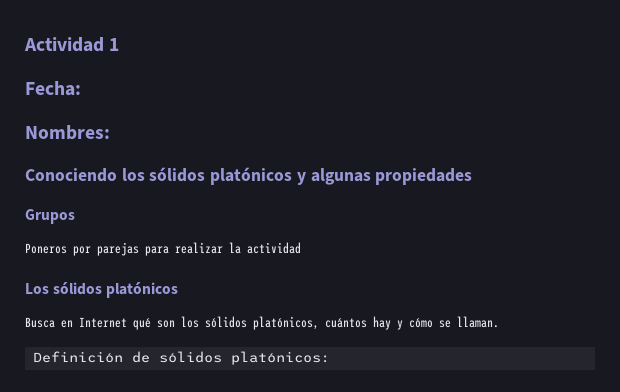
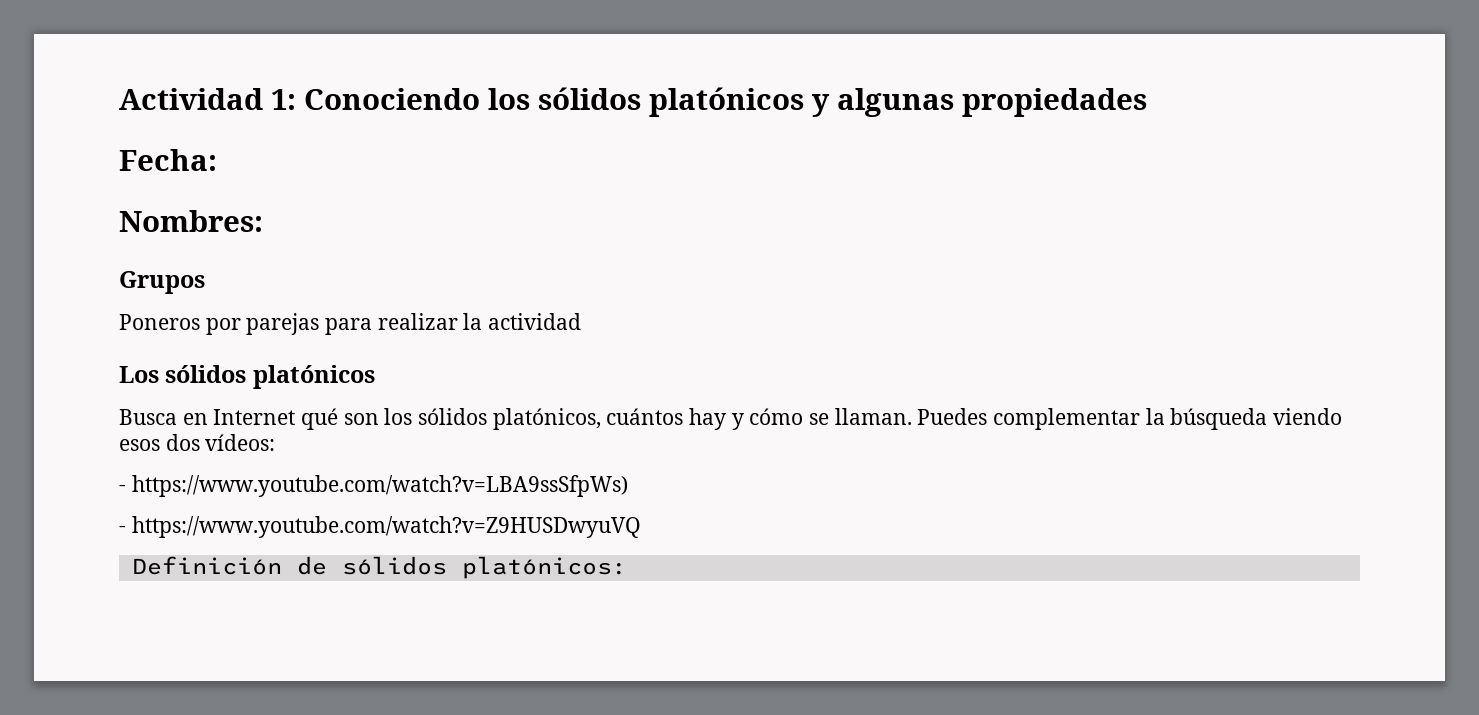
- Actividad 1
- Fecha:
- Nombres:
- Conociendo los sólidos platónicos y algunas propiedades
+ Actividad 1: Conociendo los sólidos platónicos y algunas propiedades
+ Fecha:
+ Nombres:
+ Puedes complementar la búsqueda viendo esos dos vídeos:
+ - https://www.youtube.com/watch?v=LBA9ssSfpWs)
+ - https://www.youtube.com/watch?v=Z9HUSDwyuVQ

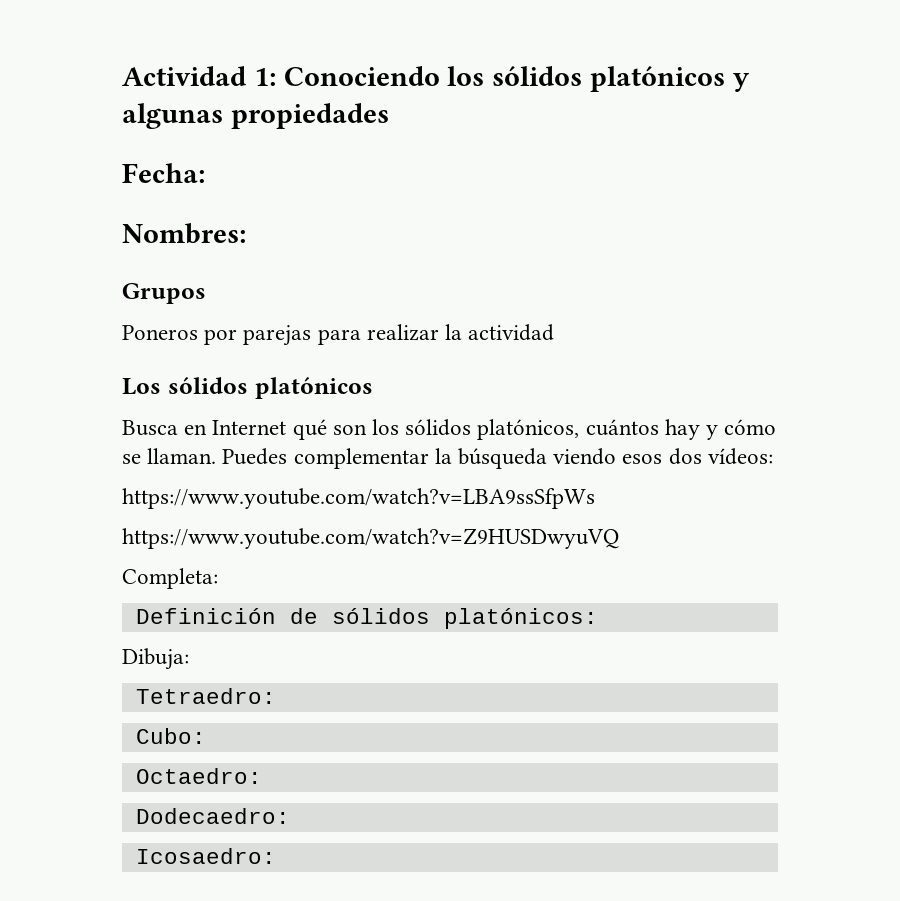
- - https://www.youtube.com/watch?v=LBA9ssSfpWs)
- - https://www.youtube.com/watch?v=Z9HUSDwyuVQ
+ https://www.youtube.com/watch?v=LBA9ssSfpWs
+ https://www.youtube.com/watch?v=Z9HUSDwyuVQ
+ Completa:
+ Dibuja:
+ Tetraedro:
+ Cubo:
+ Octaedro:
+ Dodecaedro:
+ Icosaedro:

